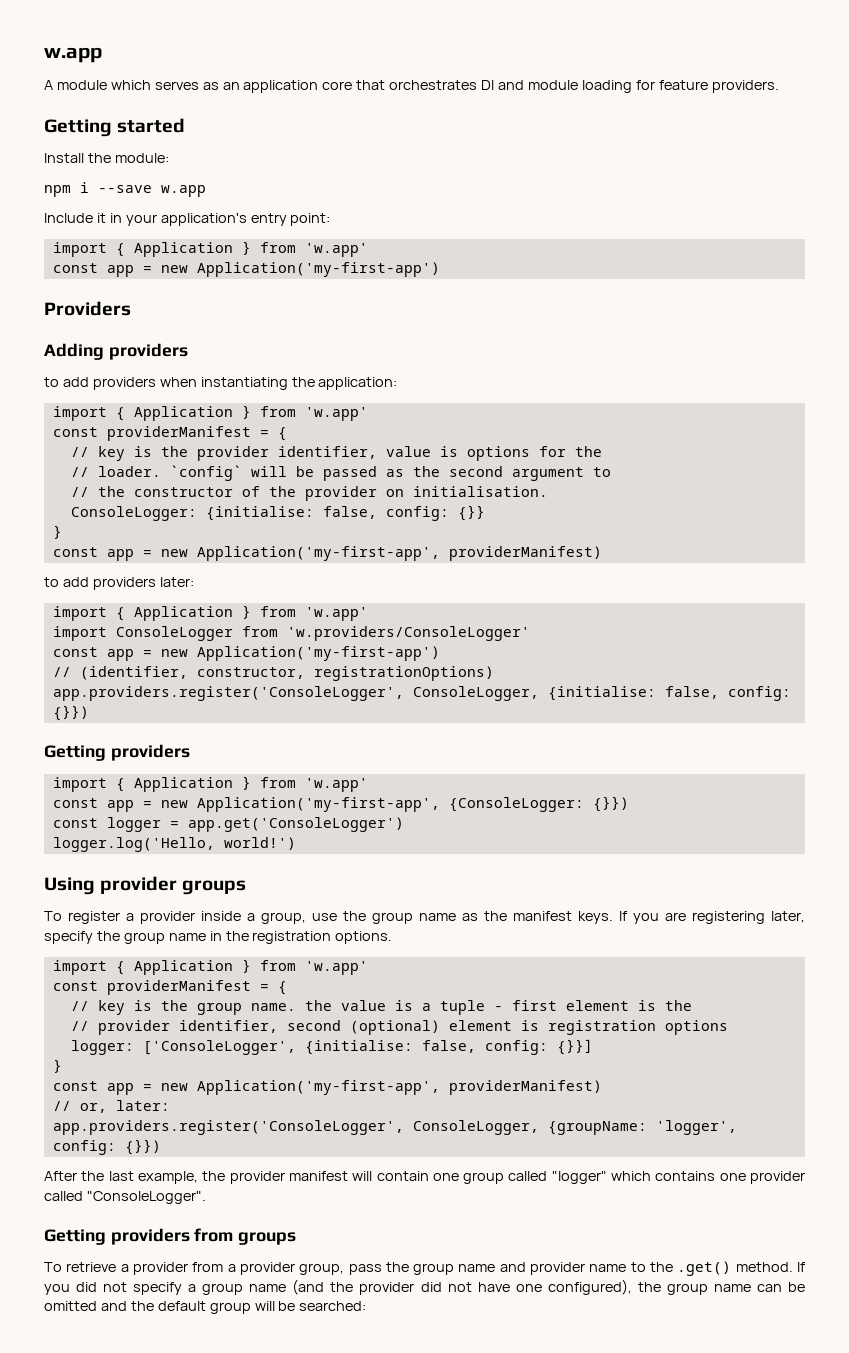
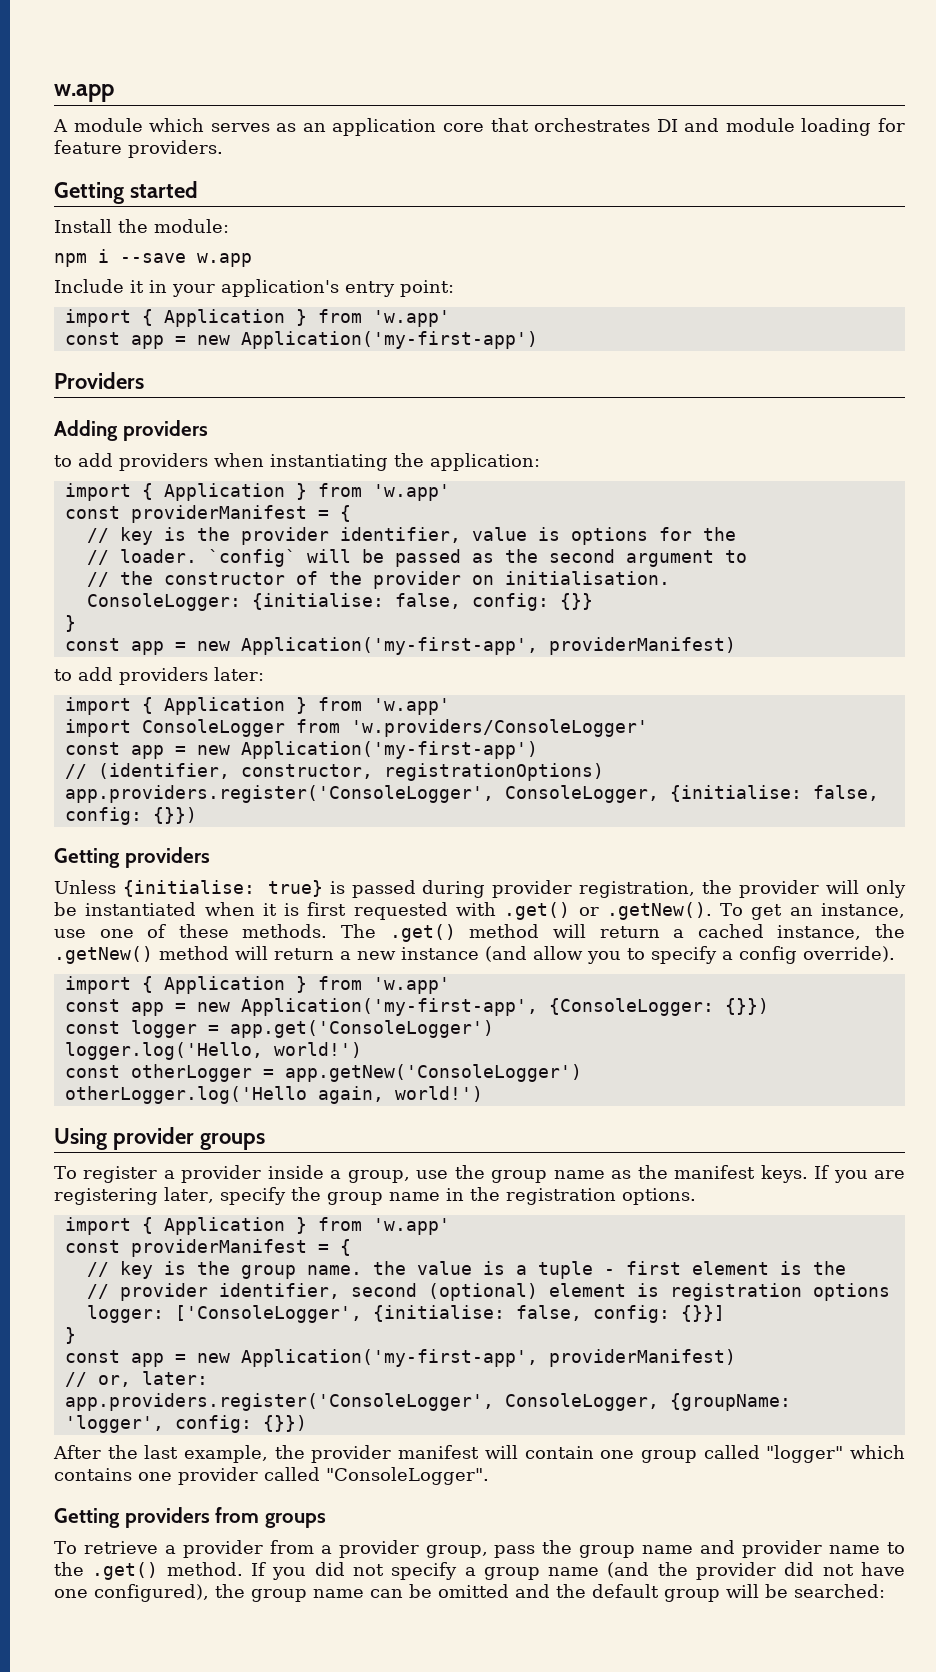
+ Unless {initialise: true} is passed during provider registration, the provider will only be instantiated when it is first requested with .get() or .getNew(). To get an instance, use one of these methods. The .get() method will return a cached instance, the .getNew() method will return a new instance (and allow you to specify a config override).
+ const otherLogger = app.getNew('ConsoleLogger')
+ otherLogger.log('Hello again, world!')

